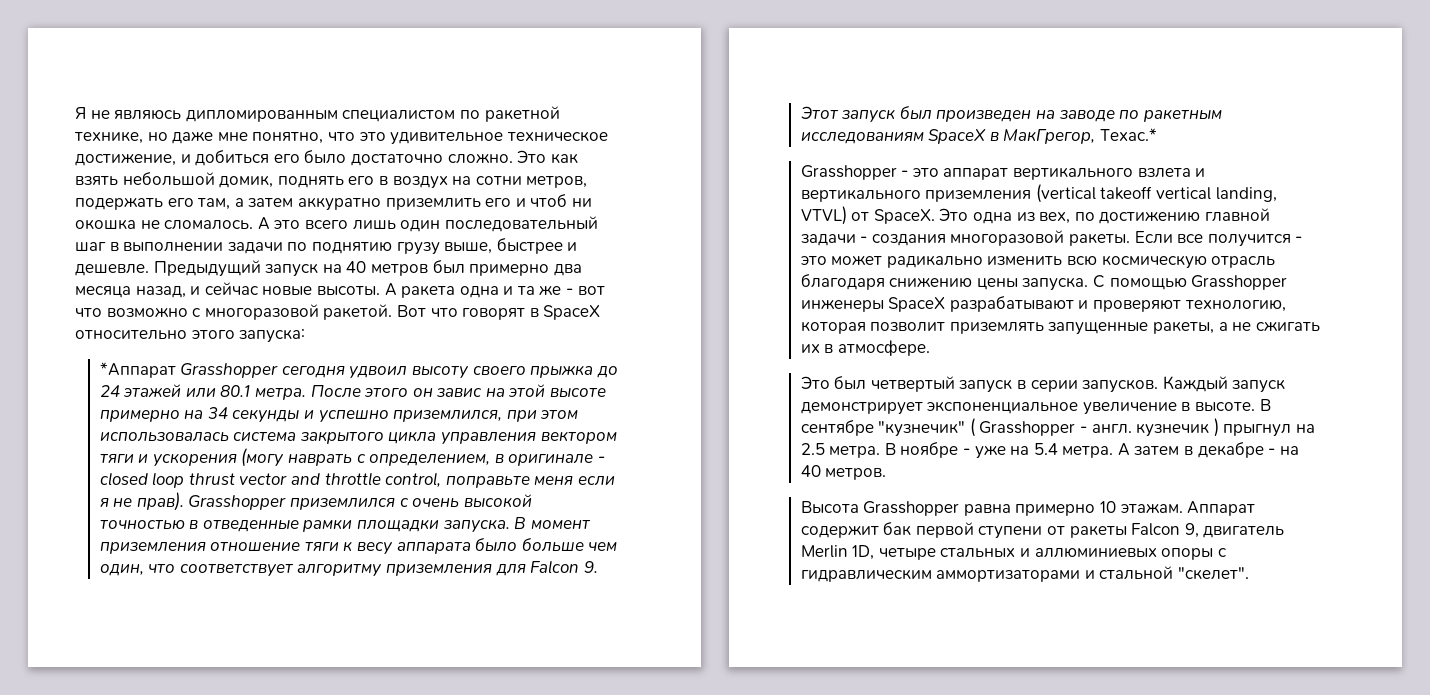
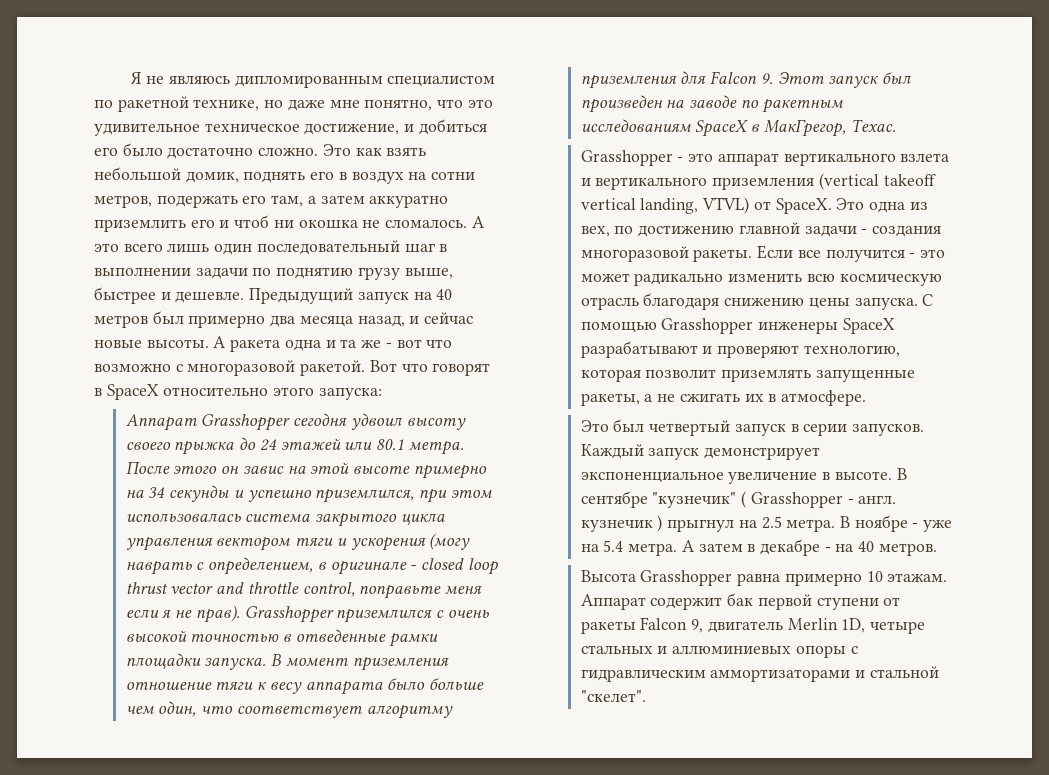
- *Аппарат Grasshopper сегодня удвоил высоту своего прыжка до 24 этажей или 80.1 метра.
+ Аппарат Grasshopper сегодня удвоил высоту своего прыжка до 24 этажей или 80.1 метра.
- В момент приземления отношение тяги к весу аппарата было больше чем один, что соответствует алгоритму приземления для Falcon 9. Этот запуск был произведен на заводе по ракетным исследованиям SpaceX в МакГрегор, Техас.*
+ В момент приземления отношение тяги к весу аппарата было больше чем один, что соответствует алгоритму приземления для Falcon 9. Этот запуск был произведен на заводе по ракетным исследованиям SpaceX в МакГрегор, Техас.

